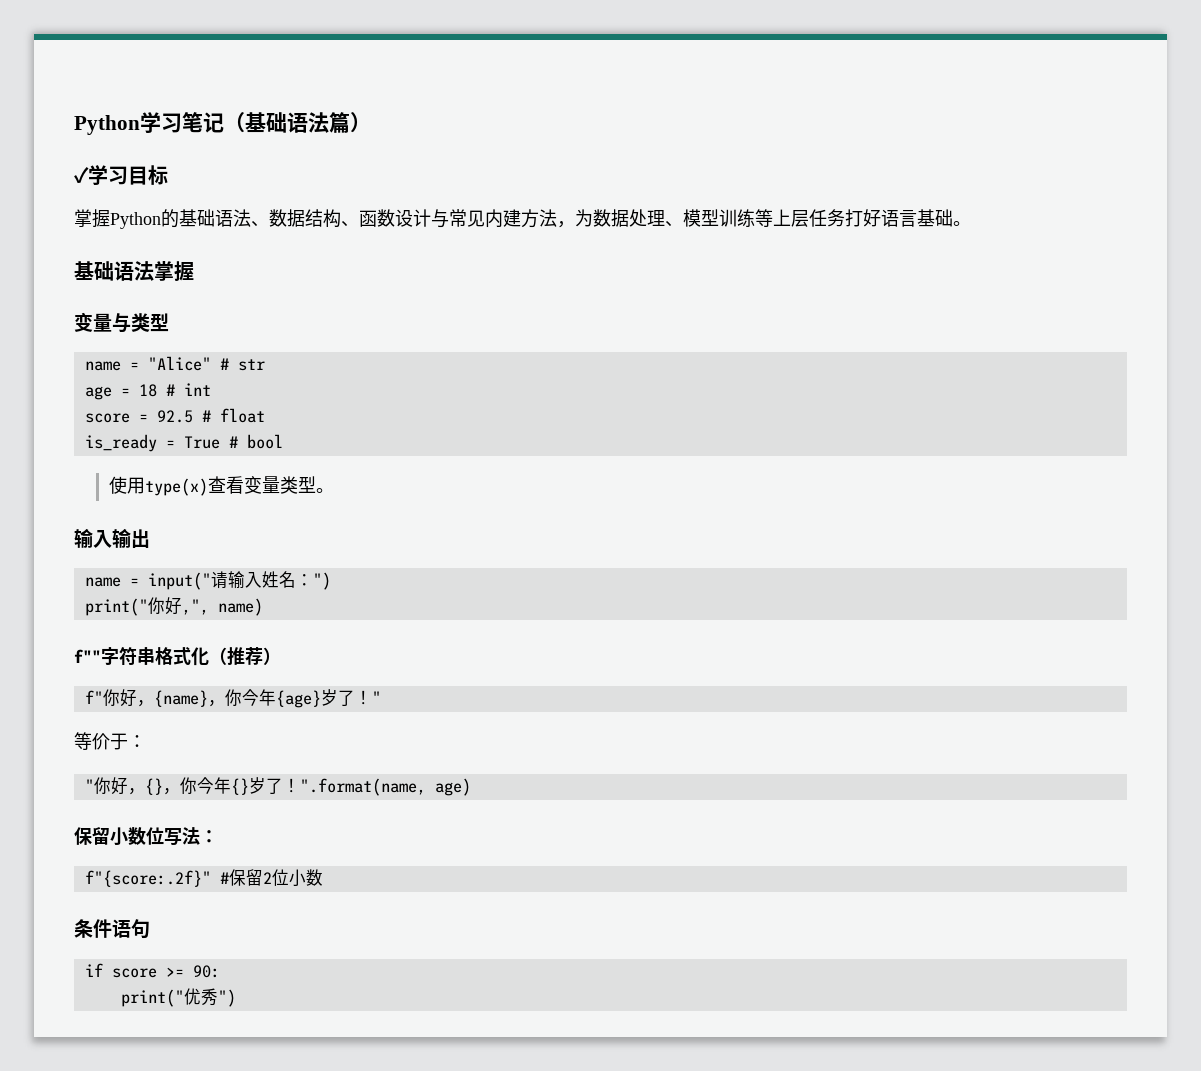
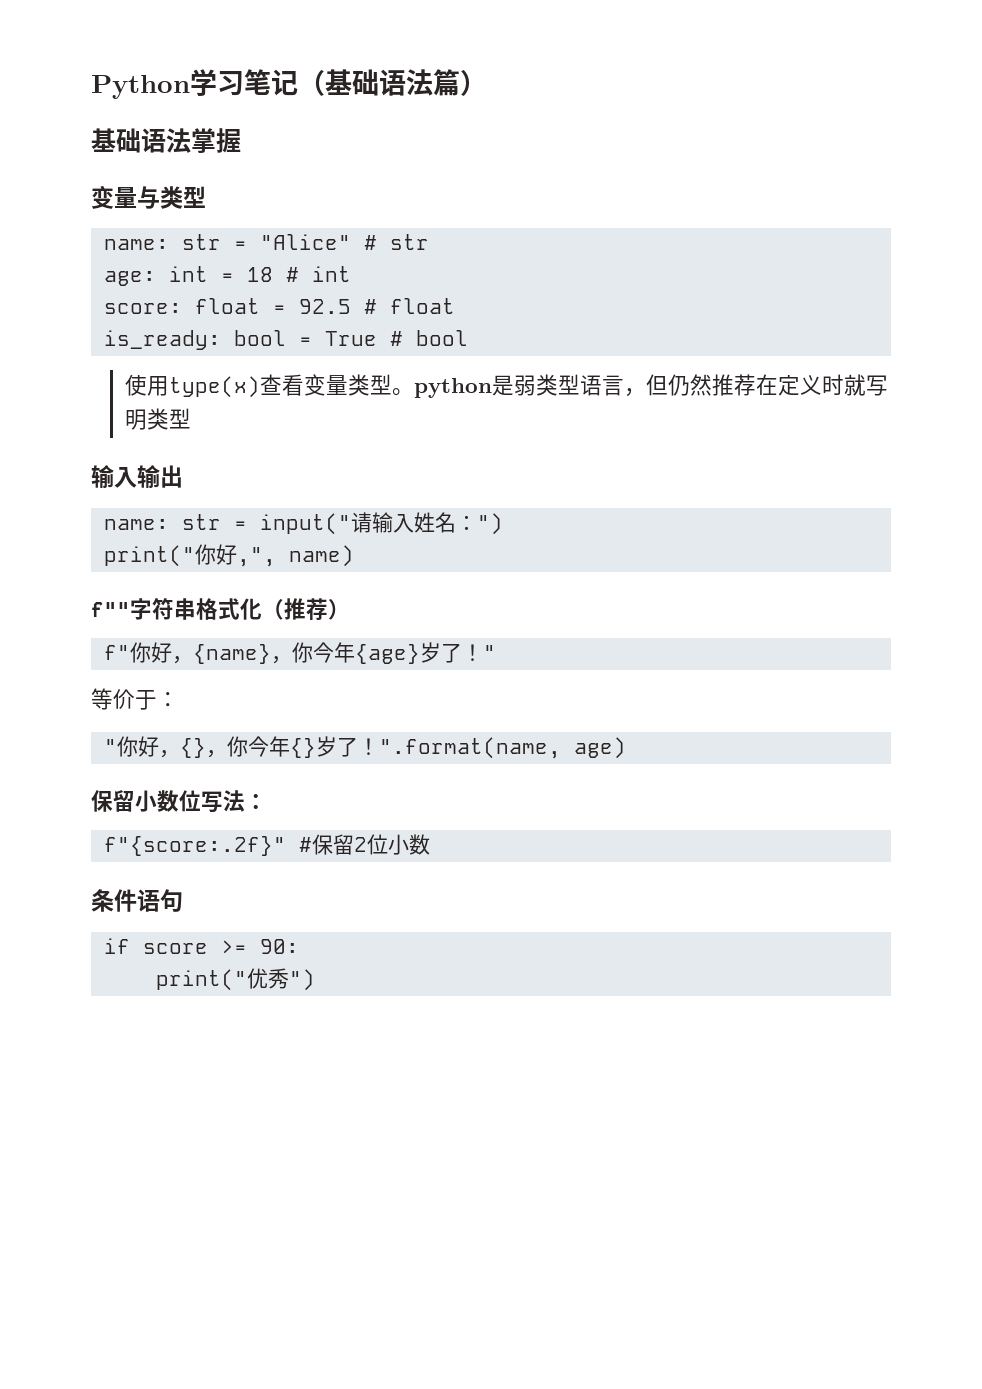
- ✓学习目标
- 掌握Python的基础语法、数据结构、函数设计与常见内建方法，为数据处理、模型训练等上层任务打好语言基础。
- name = "Alice" # str
+ name: str = "Alice" # str
- age = 18 # int
+ age: int = 18 # int
- score = 92.5 # float
+ score: float = 92.5 # float
- is_ready = True # bool
+ is_ready: bool = True # bool
- 使用type(x)查看变量类型。
+ 使用type(x)查看变量类型。python是弱类型语言，但仍然推荐在定义时就写明类型
- name = input("请输入姓名：")
+ name: str = input("请输入姓名：")

